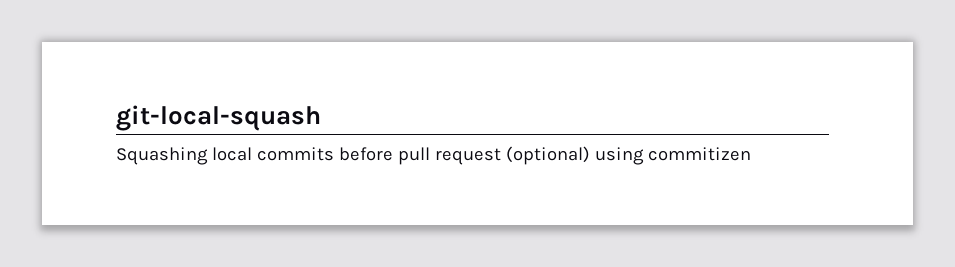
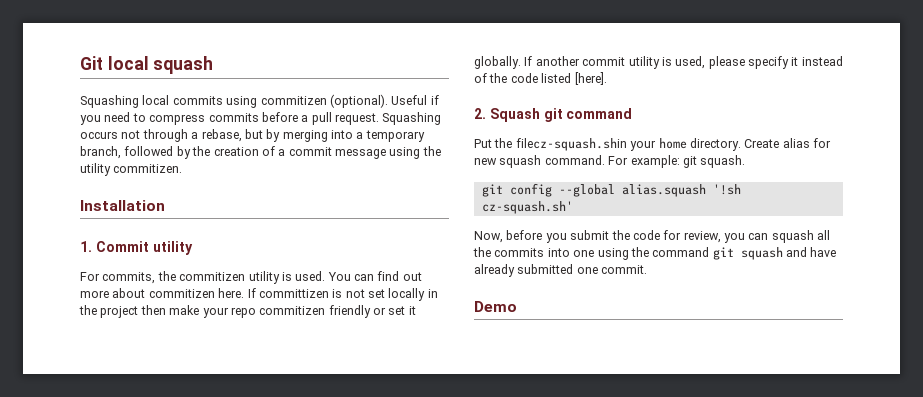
- git-local-squash
+ Git local squash
- Squashing local commits before pull request (optional) using commitizen
+ Squashing local commits using commitizen (optional). Useful if you need to compress commits before a pull request. Squashing occurs not through a rebase, but by merging into a temporary branch, followed by the creation of a commit message using the utility commitizen.
+ Installation
+ 1. Commit utility
+ For commits, the commitizen utility is used. You can find out more about commitizen here. If committizen is not set locally in the project then make your repo commitizen friendly or set it globally. If another commit utility is used, please specify it instead of the code listed [here].
+ 2. Squash git command
+ Put the filecz-squash.shin your home directory. Create alias for new squash command. For example: git squash.
+ git config --global alias.squash '!sh cz-squash.sh'
+ Now, before you submit the code for review, you can squash all the commits into one using the command git squash and have already submitted one commit.
+ Demo

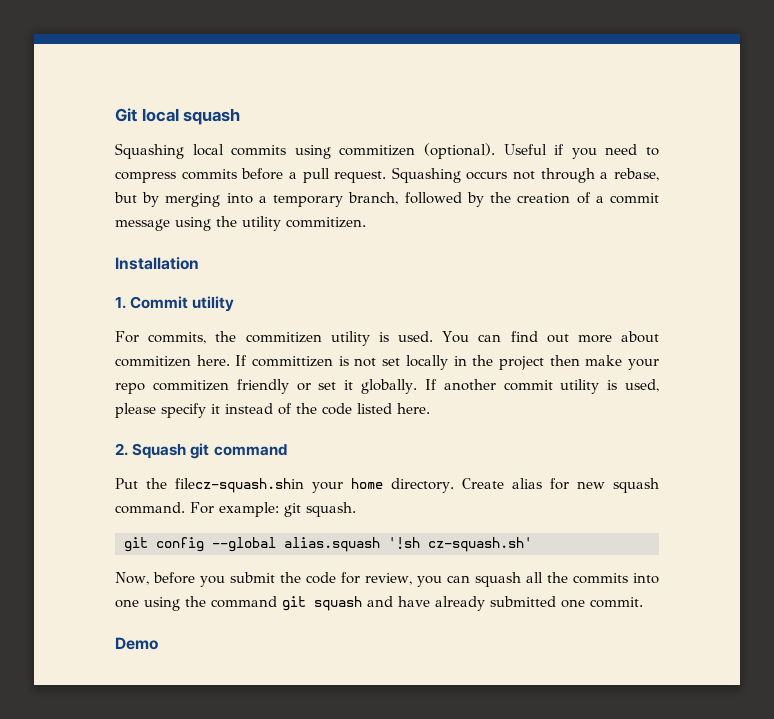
- If another commit utility is used, please specify it instead of the code listed [here].
+ If another commit utility is used, please specify it instead of the code listed here.

